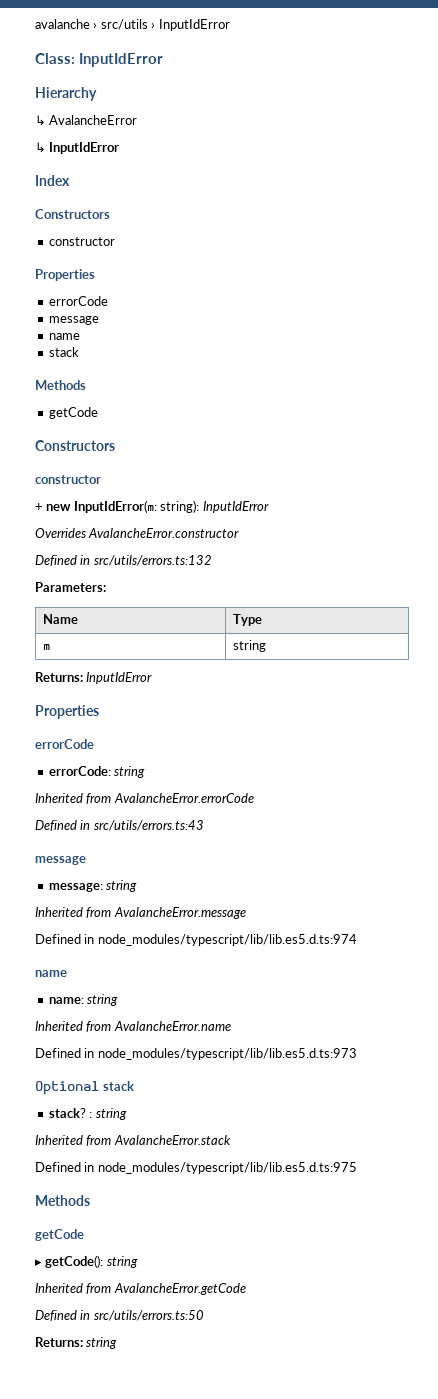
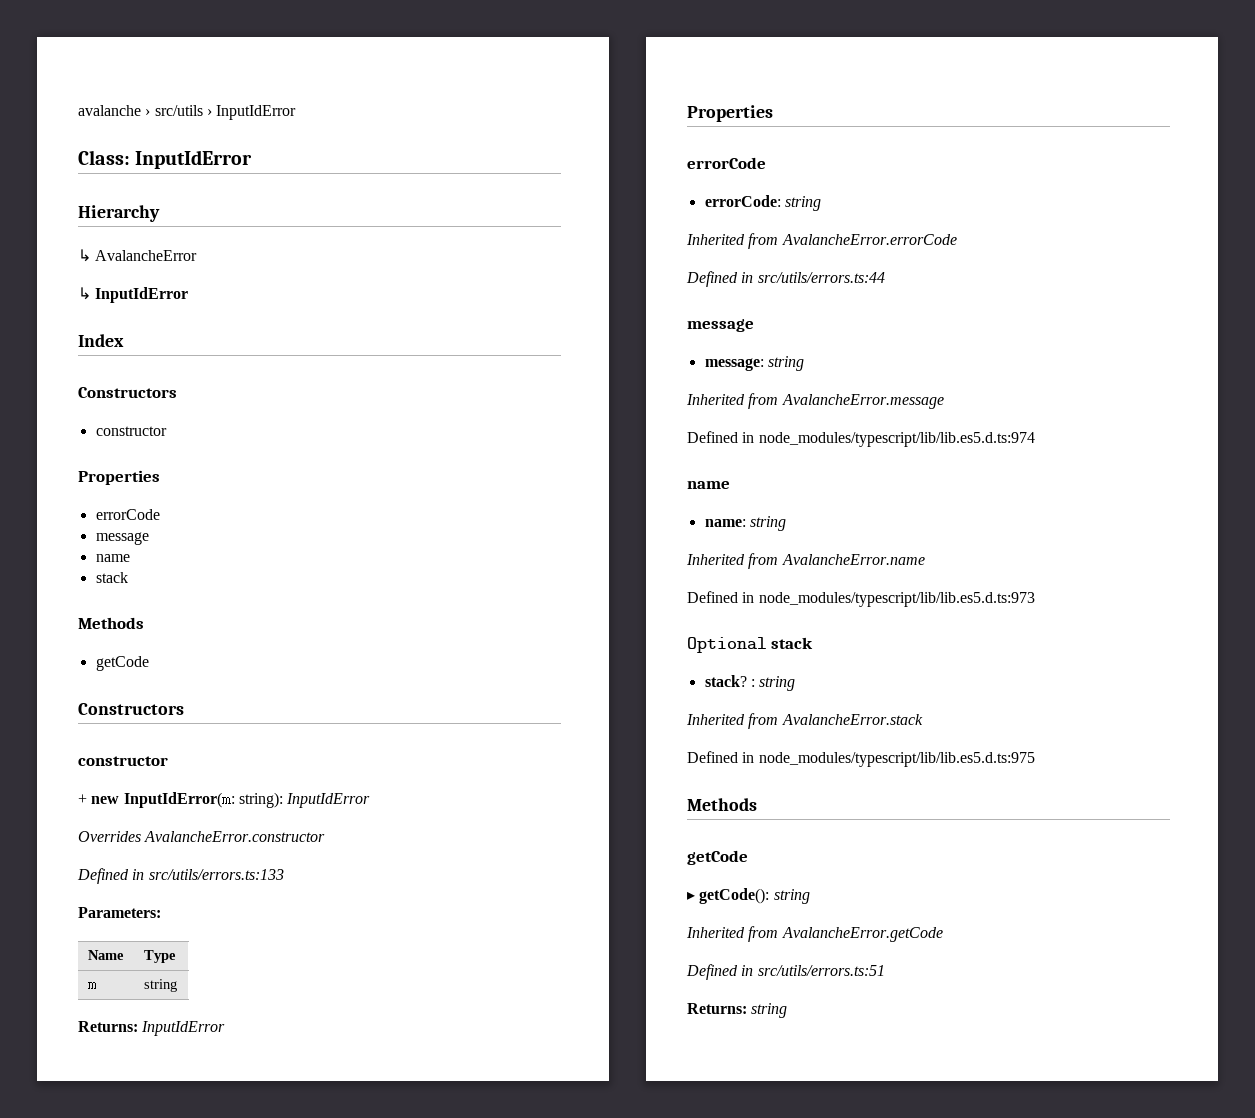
- Defined in src/utils/errors.ts:132
+ Defined in src/utils/errors.ts:133
- Defined in src/utils/errors.ts:43
+ Defined in src/utils/errors.ts:44
- Defined in src/utils/errors.ts:50
+ Defined in src/utils/errors.ts:51

